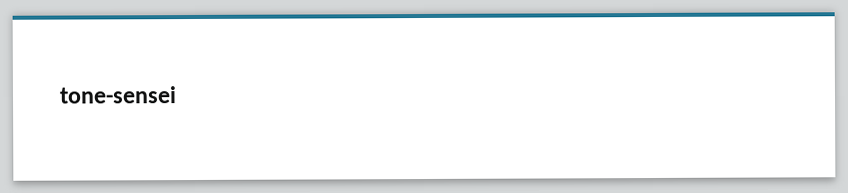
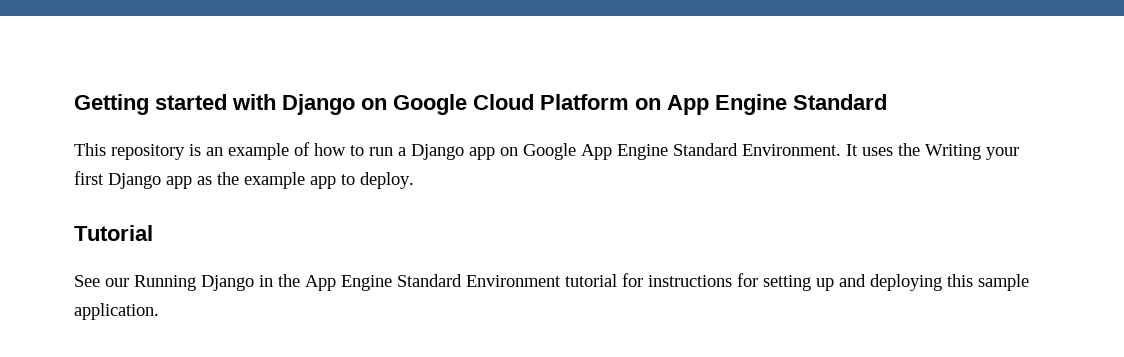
- tone-sensei
+ Getting started with Django on Google Cloud Platform on App Engine Standard
+ This repository is an example of how to run a Django app on Google App Engine Standard Environment. It uses the Writing your first Django app as the example app to deploy.
+ Tutorial
+ See our Running Django in the App Engine Standard Environment tutorial for instructions for setting up and deploying this sample application.

